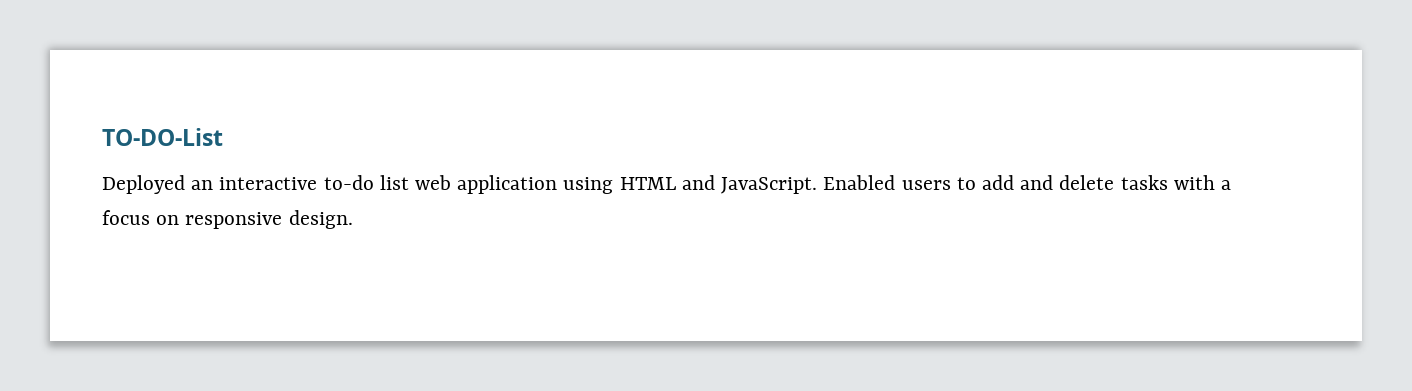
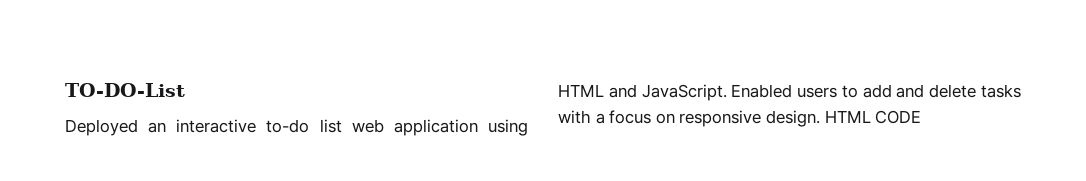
+ HTML CODE

